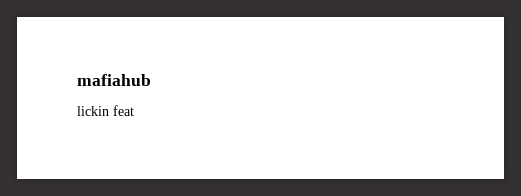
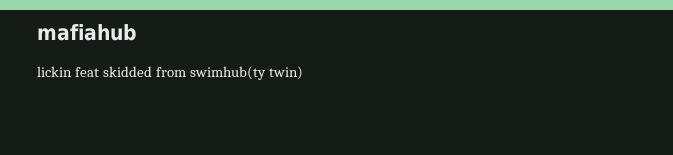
- lickin feat
+ lickin feat skidded from swimhub(ty twin)

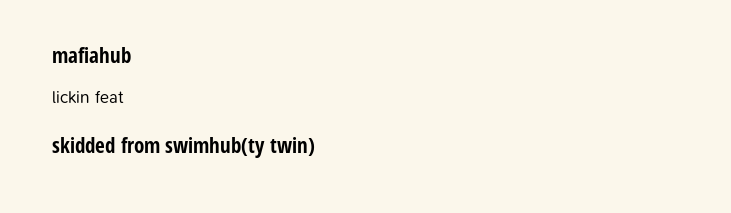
- lickin feat skidded from swimhub(ty twin)
+ lickin feat
+ skidded from swimhub(ty twin)

